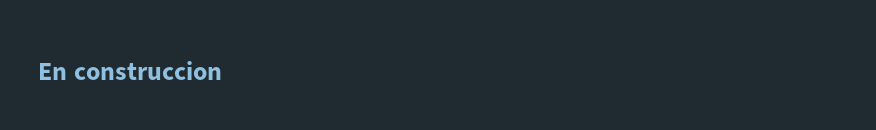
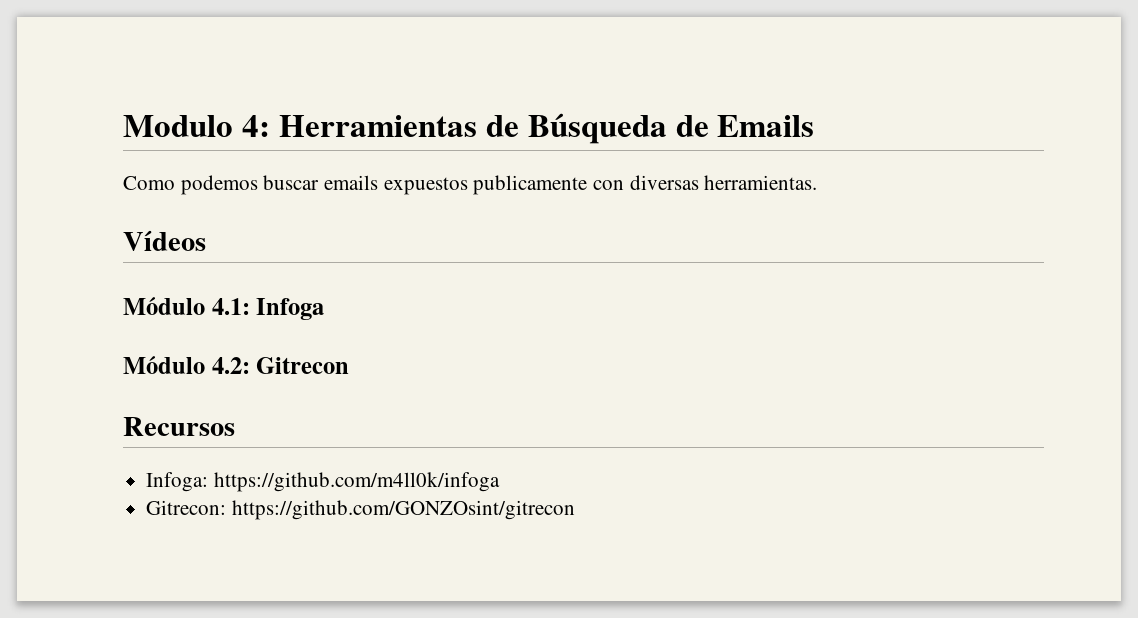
- En construccion
+ Modulo 4: Herramientas de Búsqueda de Emails
+ Como podemos buscar emails expuestos publicamente con diversas herramientas.
+ Vídeos
+ Módulo 4.1: Infoga
+ Módulo 4.2: Gitrecon
+ Recursos
+ Infoga: https://github.com/m4ll0k/infoga
+ Gitrecon: https://github.com/GONZOsint/gitrecon

